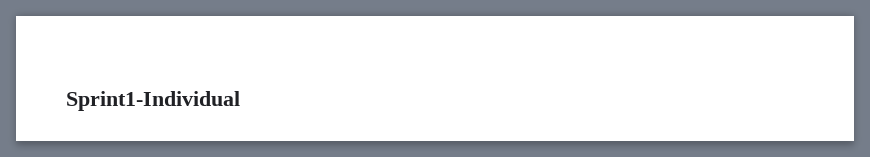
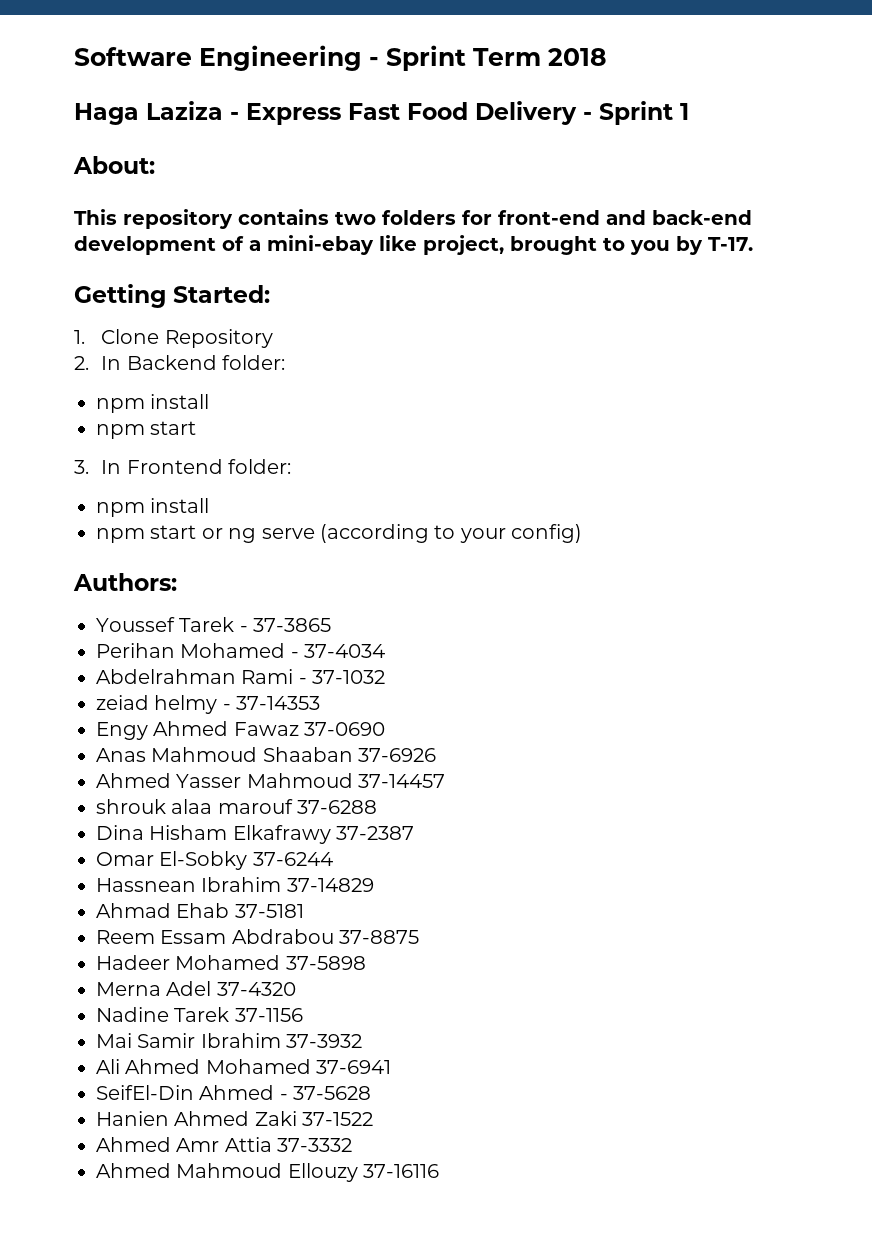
- Sprint1-Individual
+ Software Engineering - Sprint Term 2018
+ Haga Laziza - Express Fast Food Delivery - Sprint 1
+ About:
+ This repository contains two folders for front-end and back-end development of a mini-ebay like project, brought to you by T-17.
+ Getting Started:
+ 1. Clone Repository
+ 2. In Backend folder:
+ npm install
+ npm start
+ 3. In Frontend folder:
+ npm install
+ npm start or ng serve (according to your config)
+ Authors:
+ Youssef Tarek - 37-3865
+ Perihan Mohamed - 37-4034
+ Abdelrahman Rami - 37-1032
+ zeiad helmy - 37-14353
+ Engy Ahmed Fawaz 37-0690
+ Anas Mahmoud Shaaban 37-6926
+ Ahmed Yasser Mahmoud 37-14457
+ shrouk alaa marouf 37-6288
+ Dina Hisham Elkafrawy 37-2387
+ Omar El-Sobky 37-6244
+ Hassnean Ibrahim 37-14829
+ Ahmad Ehab 37-5181
+ Reem Essam Abdrabou 37-8875
+ Hadeer Mohamed 37-5898
+ Merna Adel 37-4320
+ Nadine Tarek 37-1156
+ Mai Samir Ibrahim 37-3932
+ Ali Ahmed Mohamed 37-6941
+ SeifEl-Din Ahmed - 37-5628
+ Hanien Ahmed Zaki 37-1522
+ Ahmed Amr Attia 37-3332
+ Ahmed Mahmoud Ellouzy 37-16116

